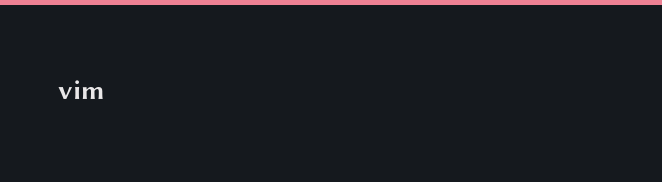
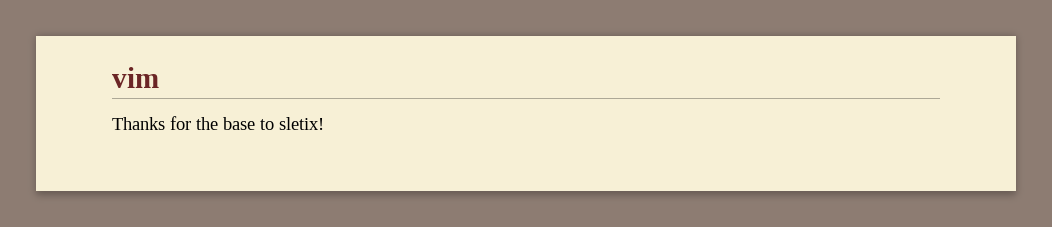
+ Thanks for the base to sletix!

